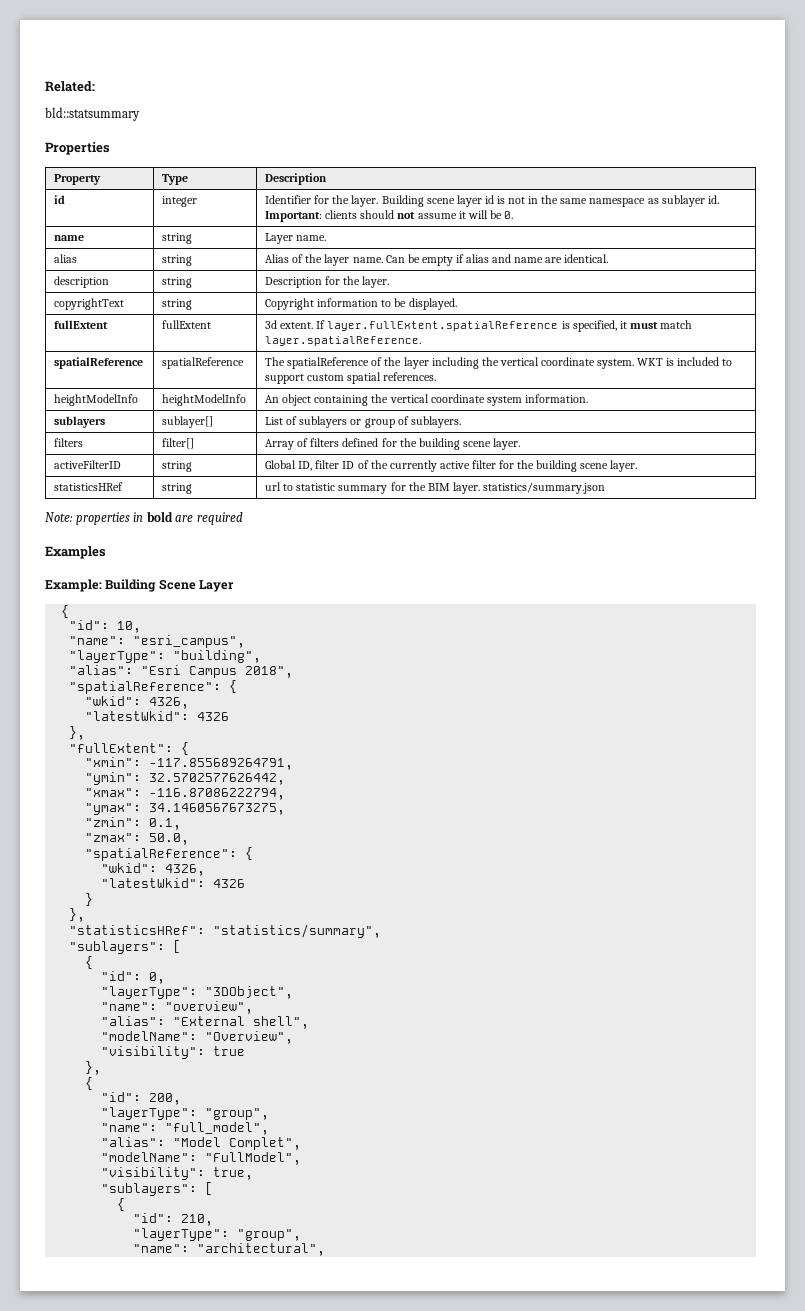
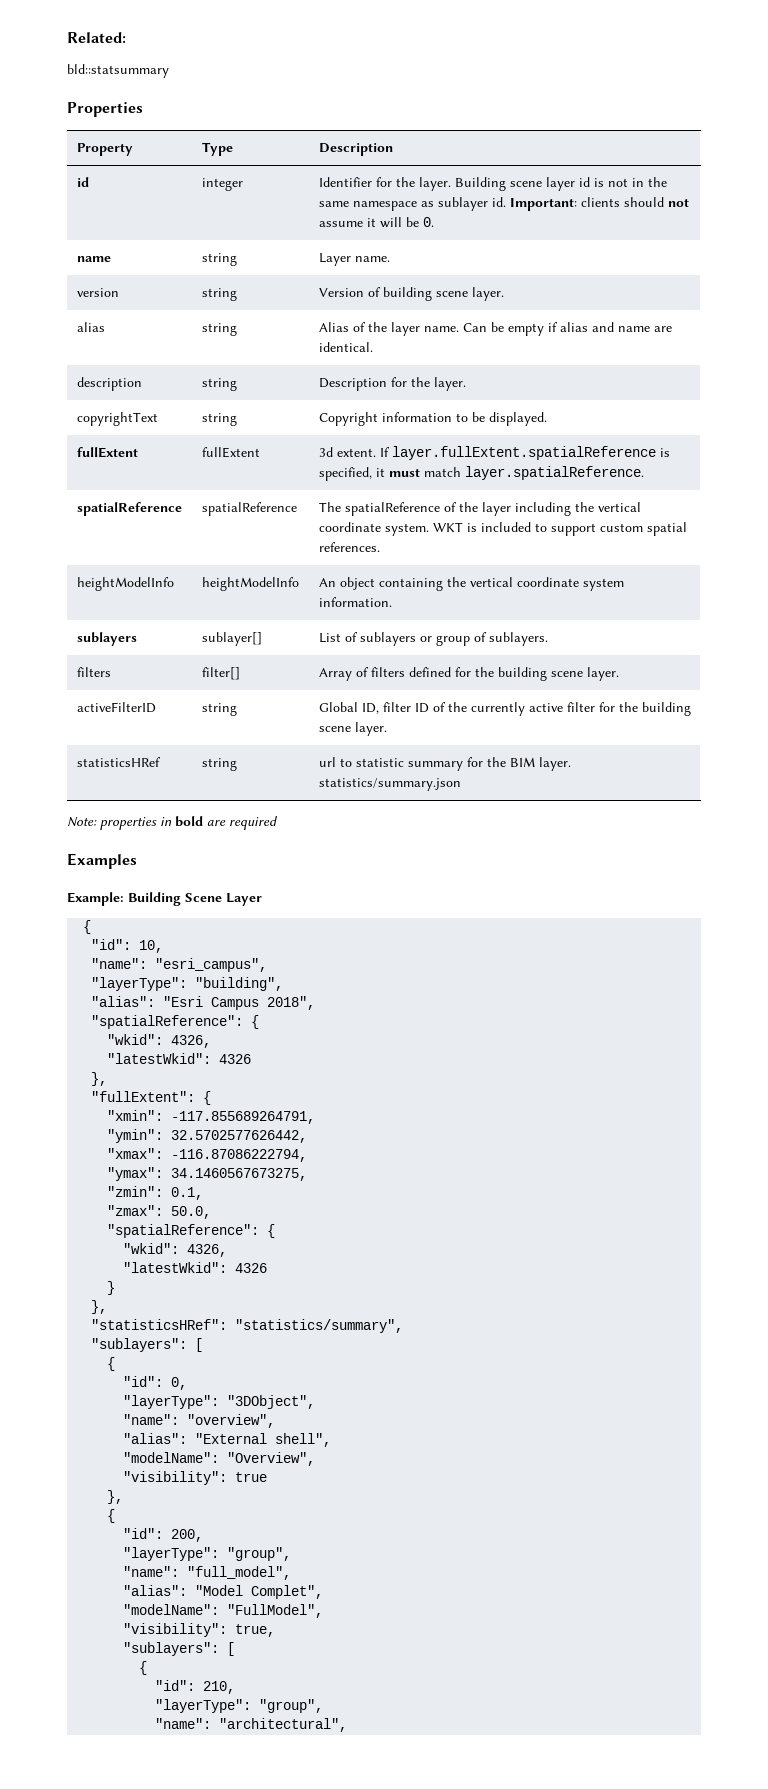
+ version | string | Version of building scene layer.

